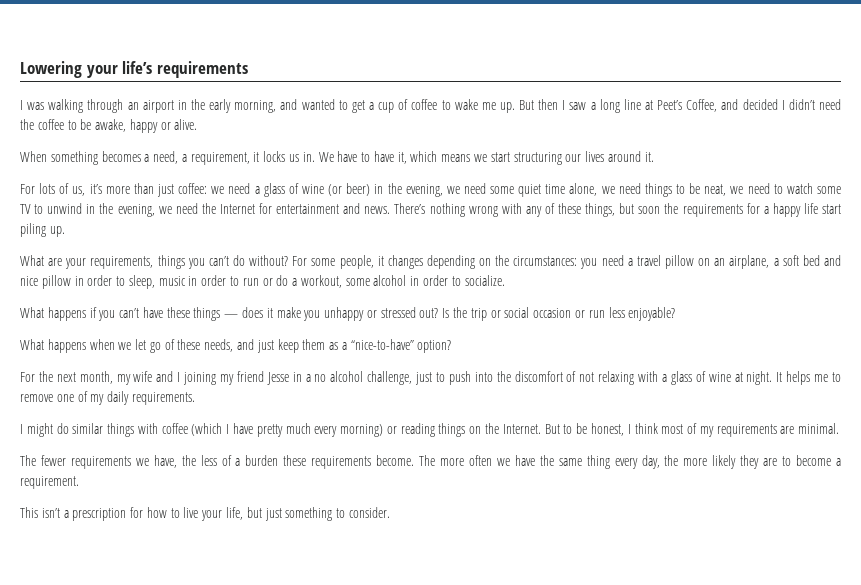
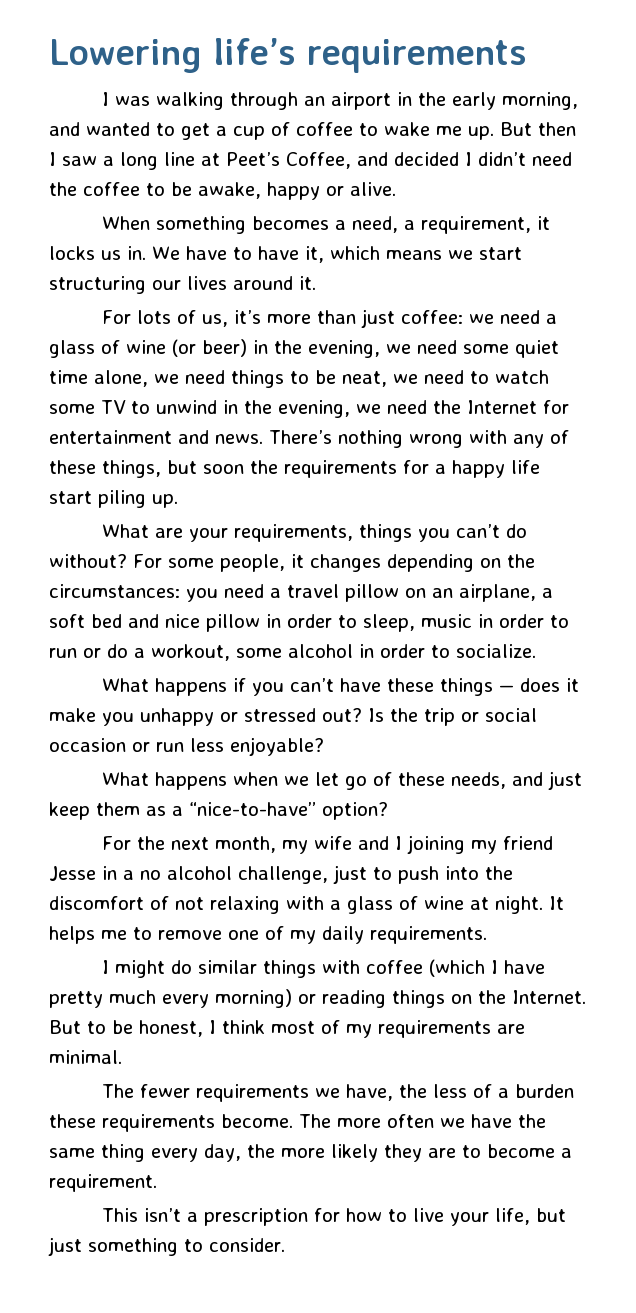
- Lowering your life’s requirements
+ Lowering life’s requirements

